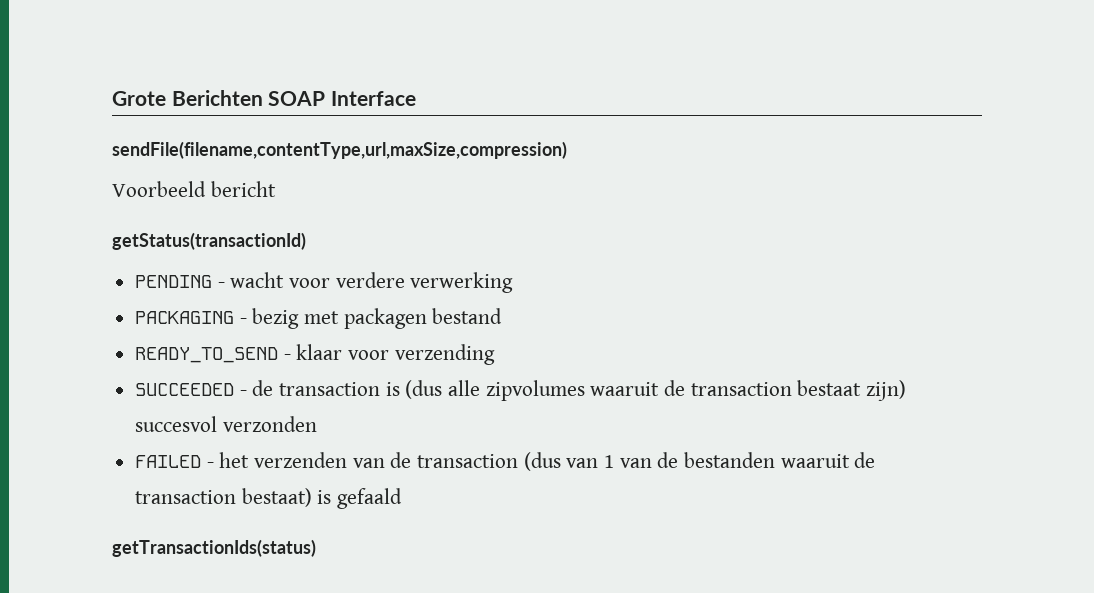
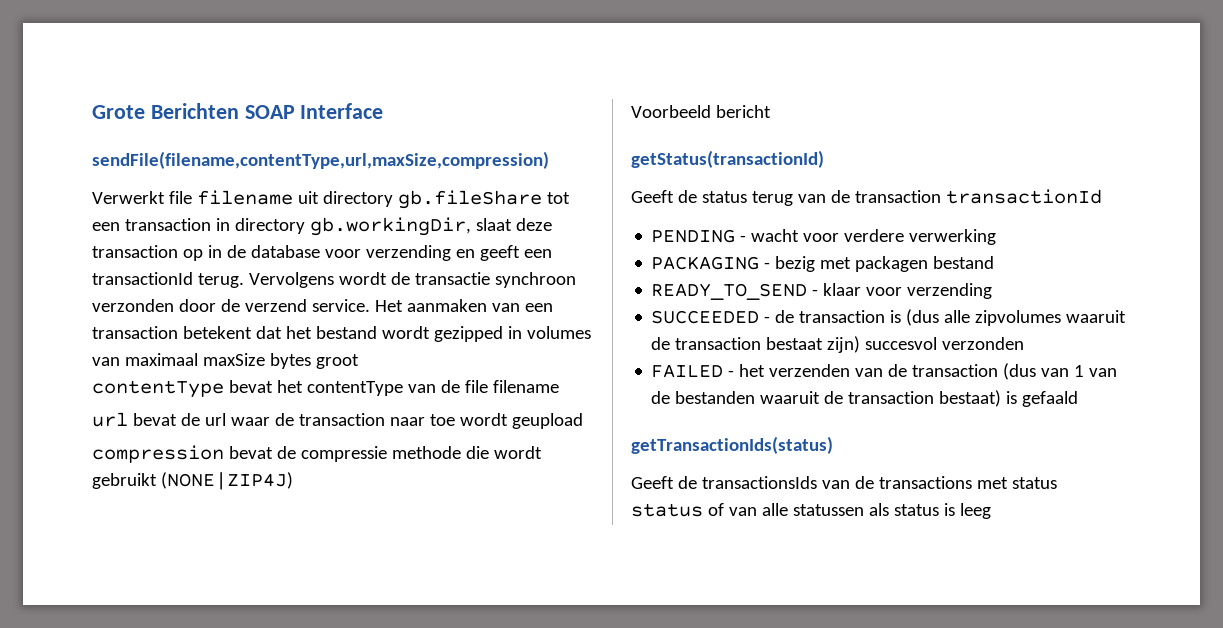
+ Verwerkt file filename uit directory gb.fileShare tot een transaction in directory gb.workingDir, slaat deze transaction op in de database voor verzending en geeft een transactionId terug. Vervolgens wordt de transactie synchroon verzonden door de verzend service. Het aanmaken van een transaction betekent dat het bestand wordt gezipped in volumes van maximaal maxSize bytes groot
+ contentType bevat het contentType van de file filename
+ url bevat de url waar de transaction naar toe wordt geupload
+ compression bevat de compressie methode die wordt gebruikt (NONE|ZIP4J)
  Voorbeeld bericht
  getStatus(transactionId)
+ Geeft de status terug van de transaction transactionId
+ Geeft de transactionsIds van de transactions met status status of van alle statussen als status is leeg

